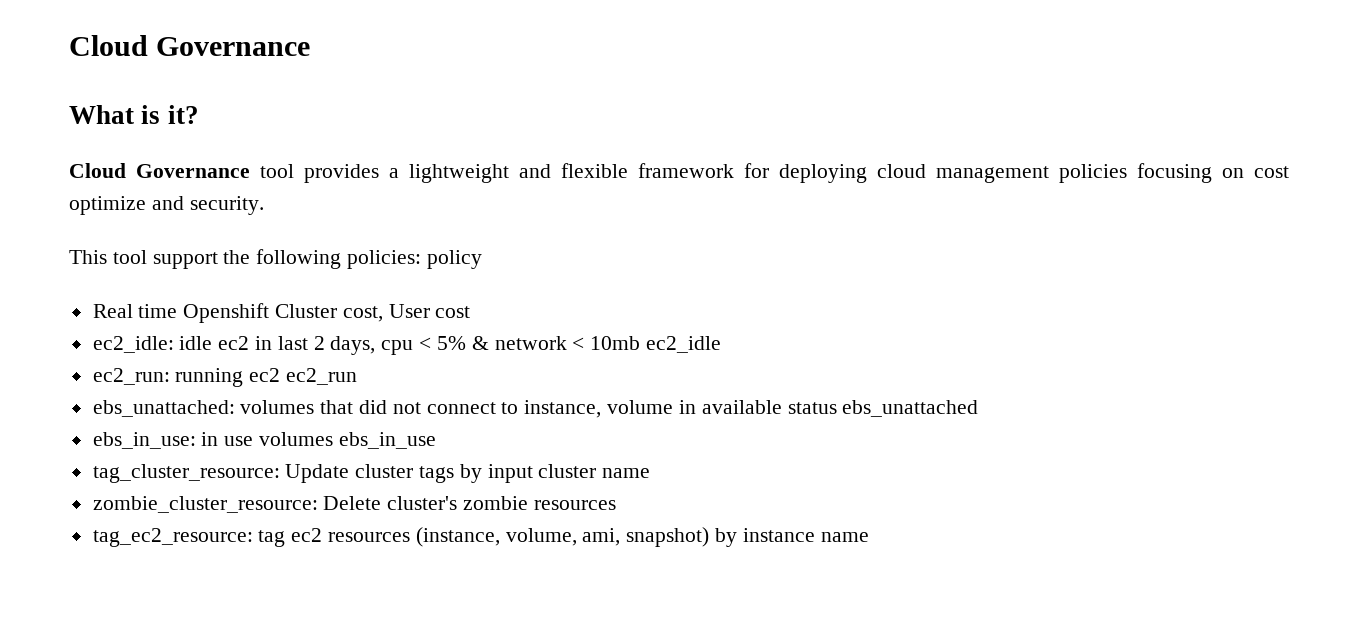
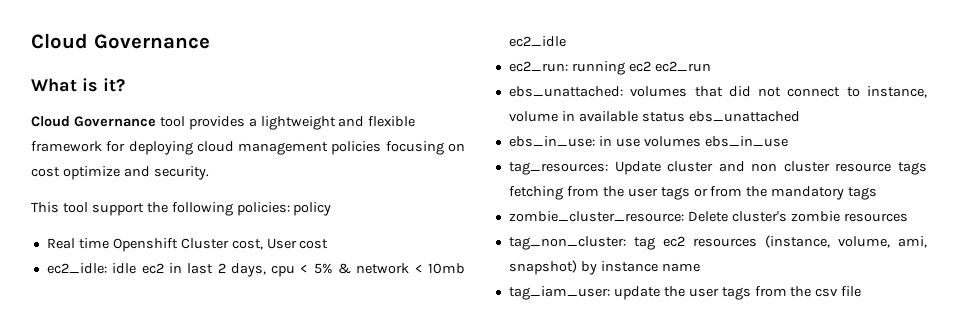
- tag_cluster_resource: Update cluster tags by input cluster name
+ tag_resources: Update cluster and non cluster resource tags fetching from the user tags or from the mandatory tags
- tag_ec2_resource: tag ec2 resources (instance, volume, ami, snapshot) by instance name
+ tag_non_cluster: tag ec2 resources (instance, volume, ami, snapshot) by instance name
+ tag_iam_user: update the user tags from the csv file

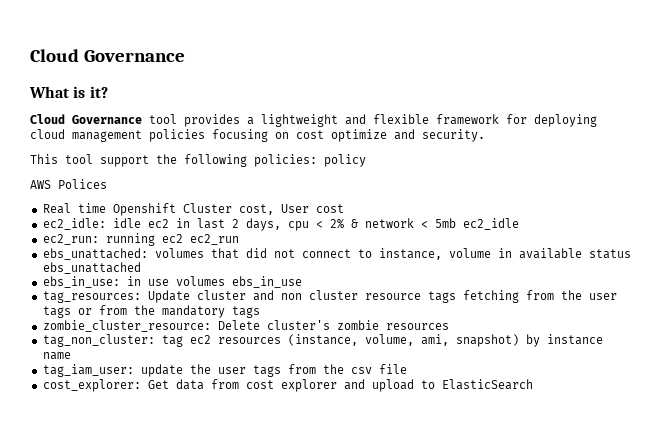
+ AWS Polices
- ec2_idle: idle ec2 in last 2 days, cpu < 5% & network < 10mb ec2_idle
+ ec2_idle: idle ec2 in last 2 days, cpu < 2% & network < 5mb ec2_idle
+ cost_explorer: Get data from cost explorer and upload to ElasticSearch

